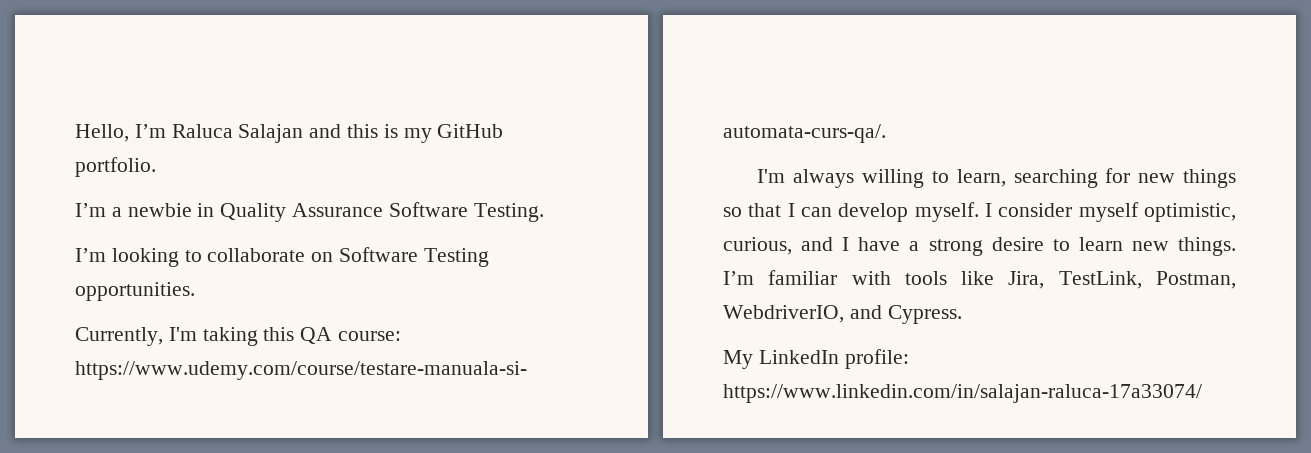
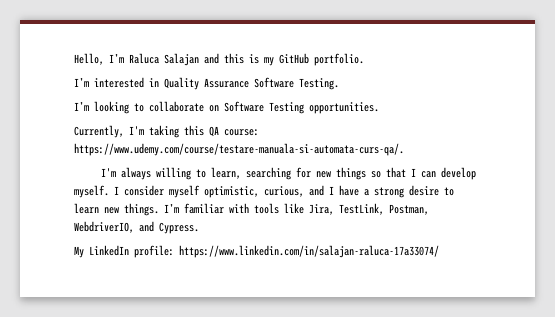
- I’m a newbie in Quality Assurance Software Testing.
+ I’m interested in Quality Assurance Software Testing.

